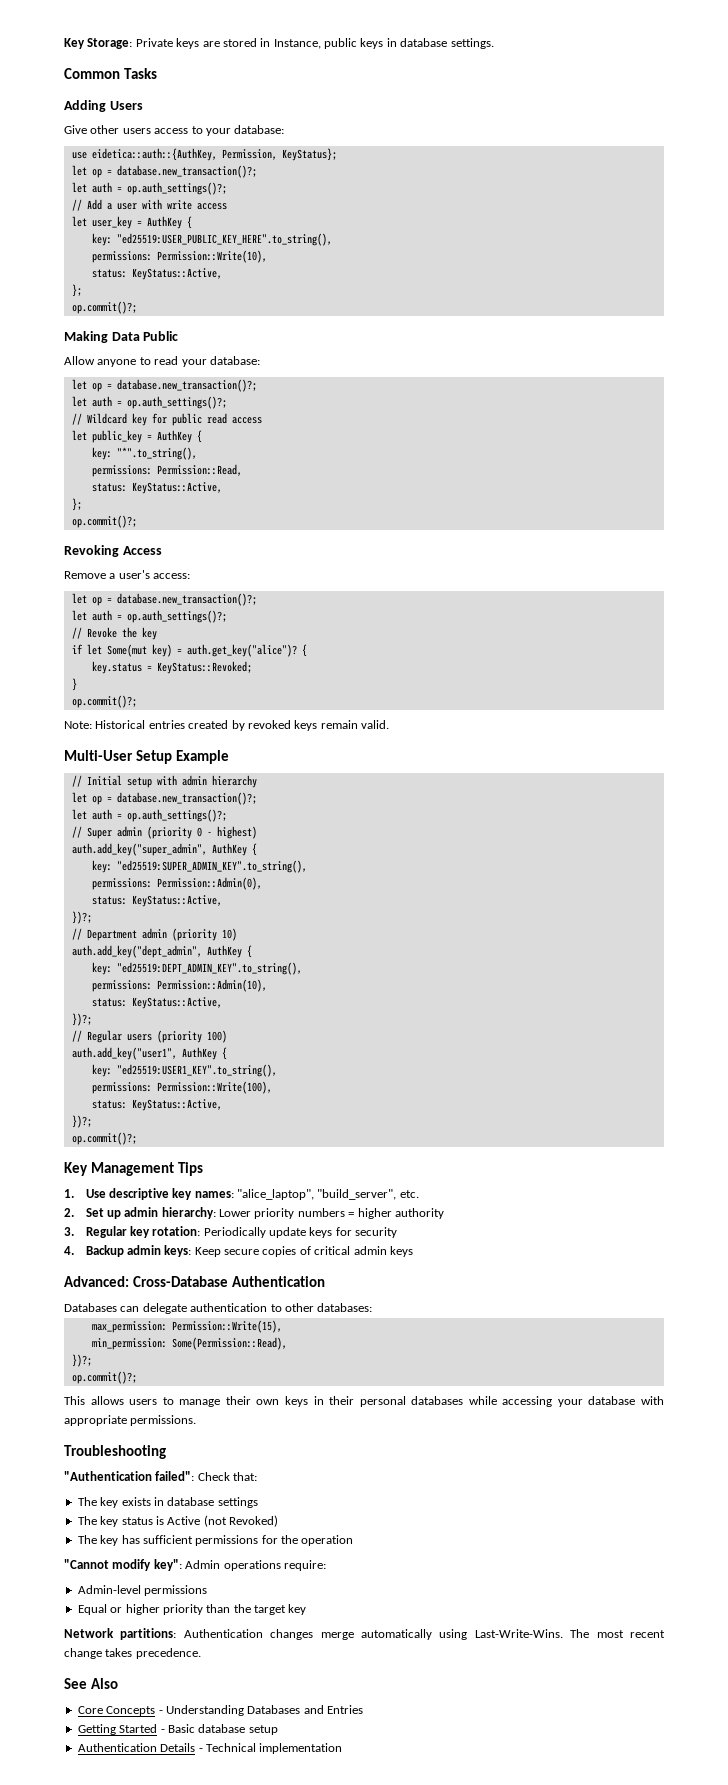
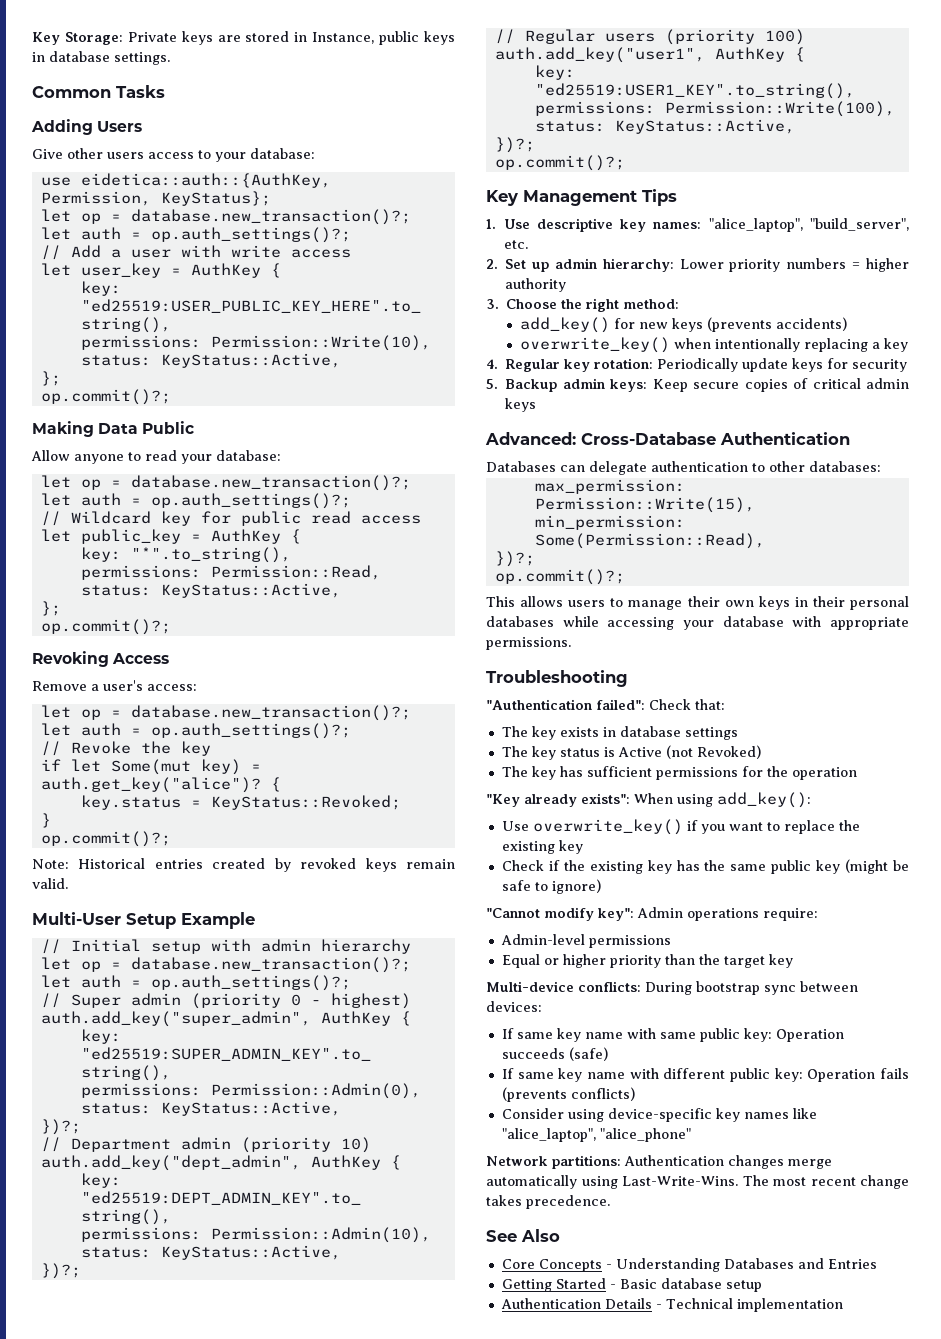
- 3. Regular key rotation: Periodically update keys for security
+ 3. Choose the right method:
+ add_key() for new keys (prevents accidents)
+ overwrite_key() when intentionally replacing a key
+ 4. Regular key rotation: Periodically update keys for security
- 4. Backup admin keys: Keep secure copies of critical admin keys
+ 5. Backup admin keys: Keep secure copies of critical admin keys
+ "Key already exists": When using add_key():
+ Use overwrite_key() if you want to replace the existing key
+ Check if the existing key has the same public key (might be safe to ignore)
+ Multi-device conflicts: During bootstrap sync between devices:
+ If same key name with same public key: Operation succeeds (safe)
+ If same key name with different public key: Operation fails (prevents conflicts)
+ Consider using device-specific key names like "alice_laptop", "alice_phone"

